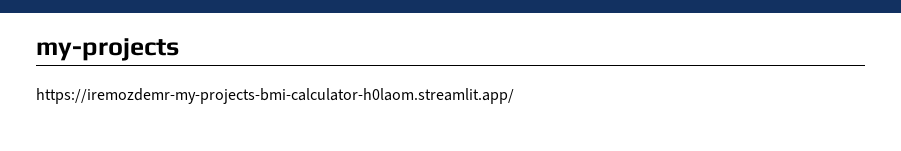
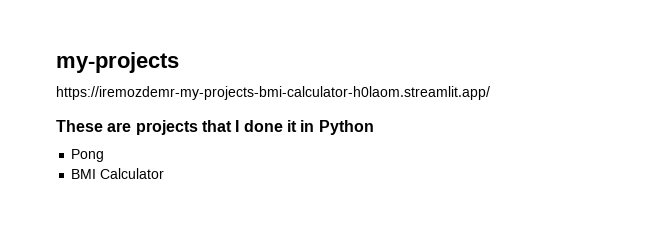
+ These are projects that I done it in Python
+ Pong
+ BMI Calculator

